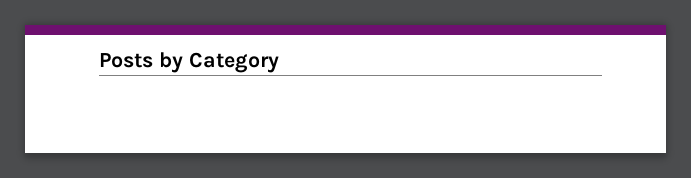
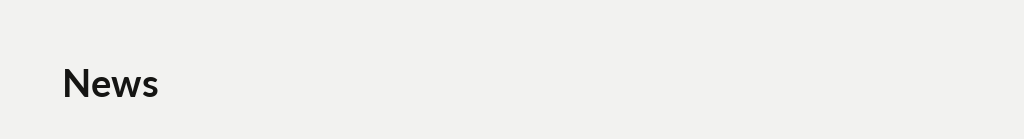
- Posts by Category
+ News

